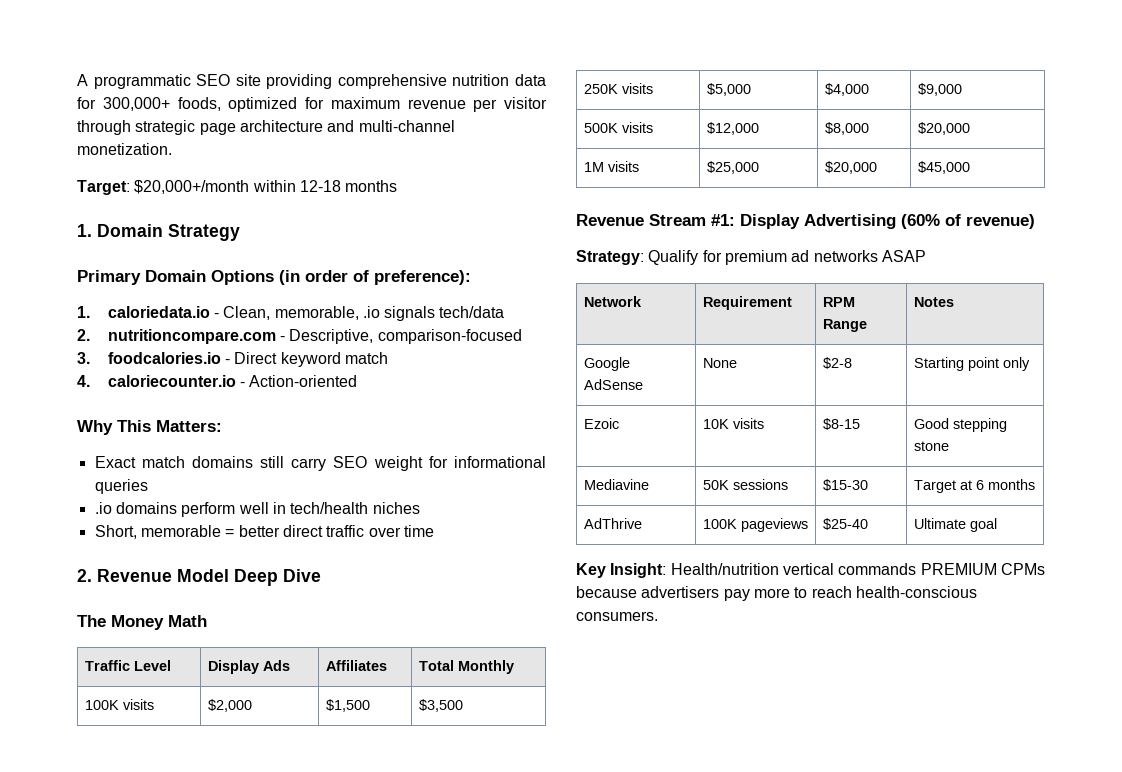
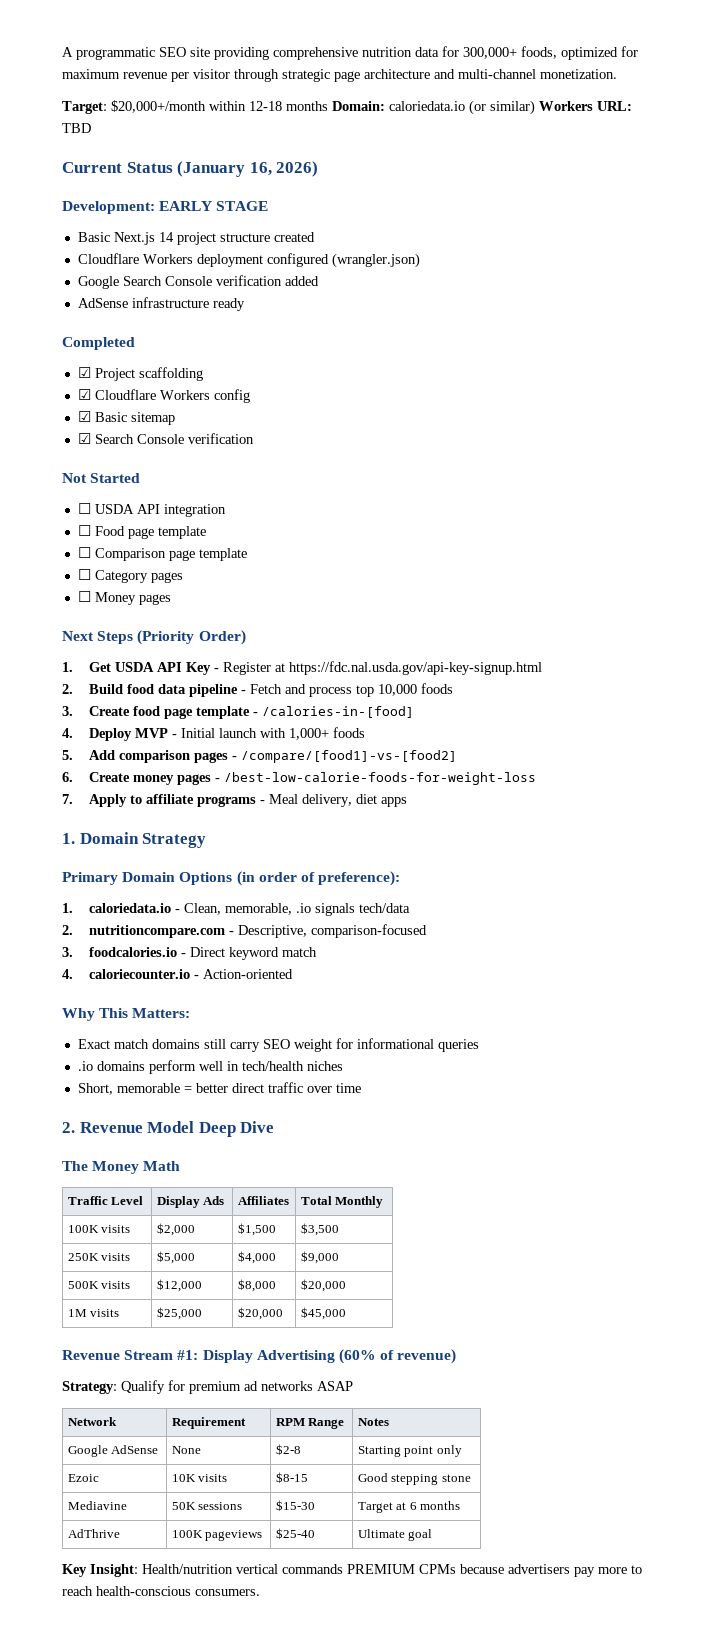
- Target: $20,000+/month within 12-18 months
+ Target: $20,000+/month within 12-18 months Domain: caloriedata.io (or similar) Workers URL: TBD
+ Current Status (January 16, 2026)
+ Development: EARLY STAGE
+ Basic Next.js 14 project structure created
+ Cloudflare Workers deployment configured (wrangler.json)
+ Google Search Console verification added
+ AdSense infrastructure ready
+ Completed
+ ☑ Project scaffolding
+ ☑ Cloudflare Workers config
+ ☑ Basic sitemap
+ ☑ Search Console verification
+ Not Started
+ ☐ USDA API integration
+ ☐ Food page template
+ ☐ Comparison page template
+ ☐ Category pages
+ ☐ Money pages
+ Next Steps (Priority Order)
+ 1. Get USDA API Key - Register at https://fdc.nal.usda.gov/api-key-signup.html
+ 2. Build food data pipeline - Fetch and process top 10,000 foods
+ 3. Create food page template - /calories-in-[food]
+ 4. Deploy MVP - Initial launch with 1,000+ foods
+ 5. Add comparison pages - /compare/[food1]-vs-[food2]
+ 6. Create money pages - /best-low-calorie-foods-for-weight-loss
+ 7. Apply to affiliate programs - Meal delivery, diet apps

